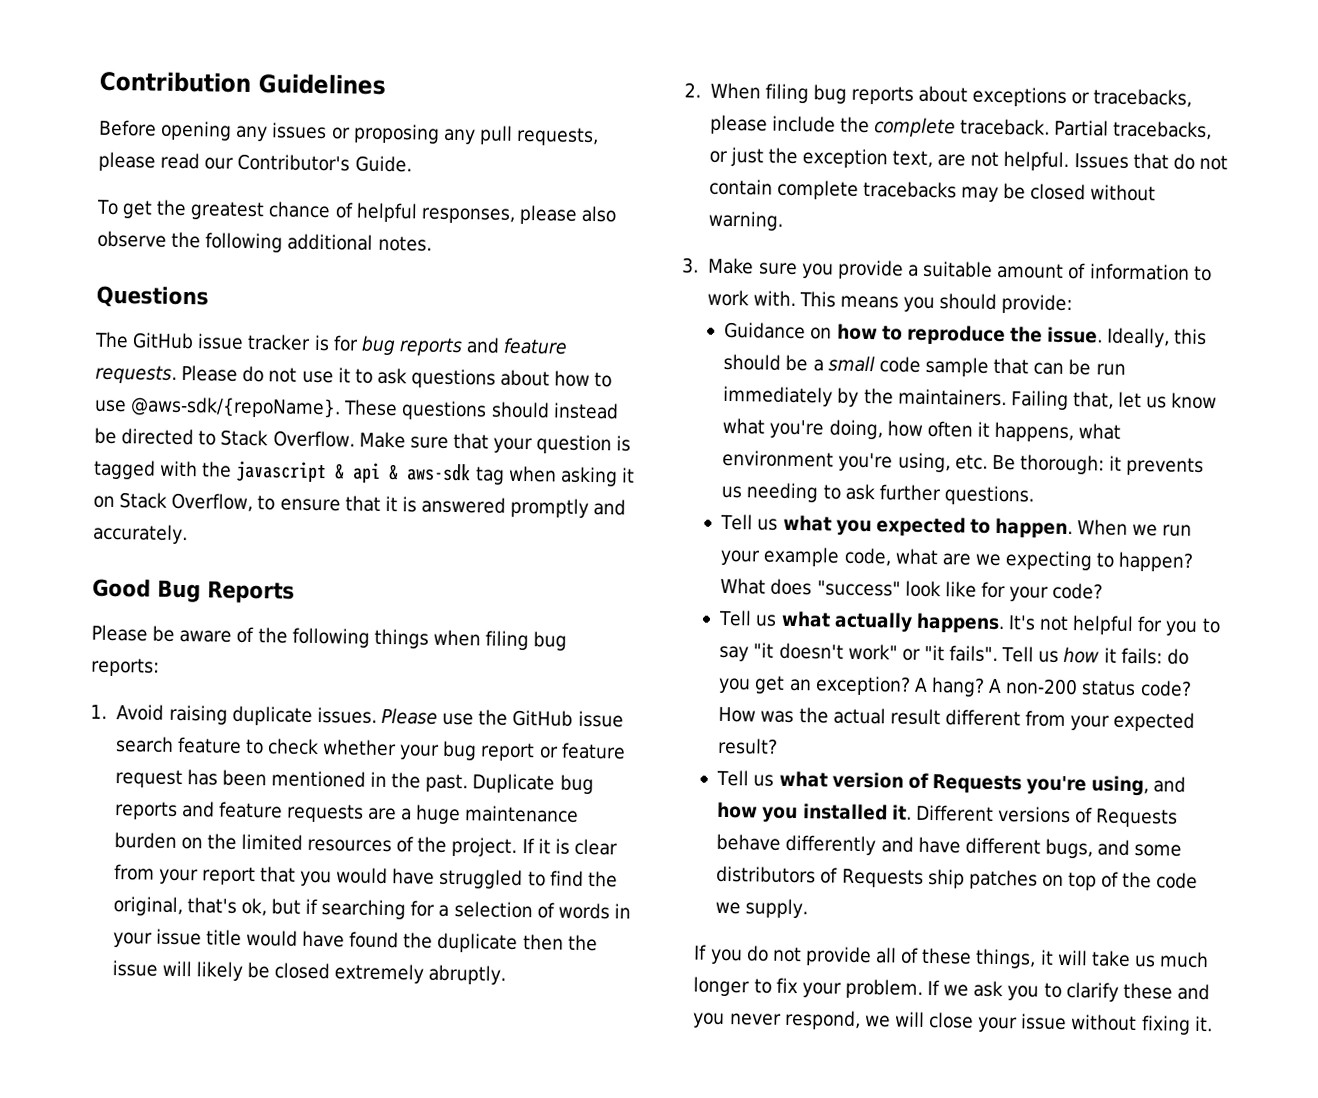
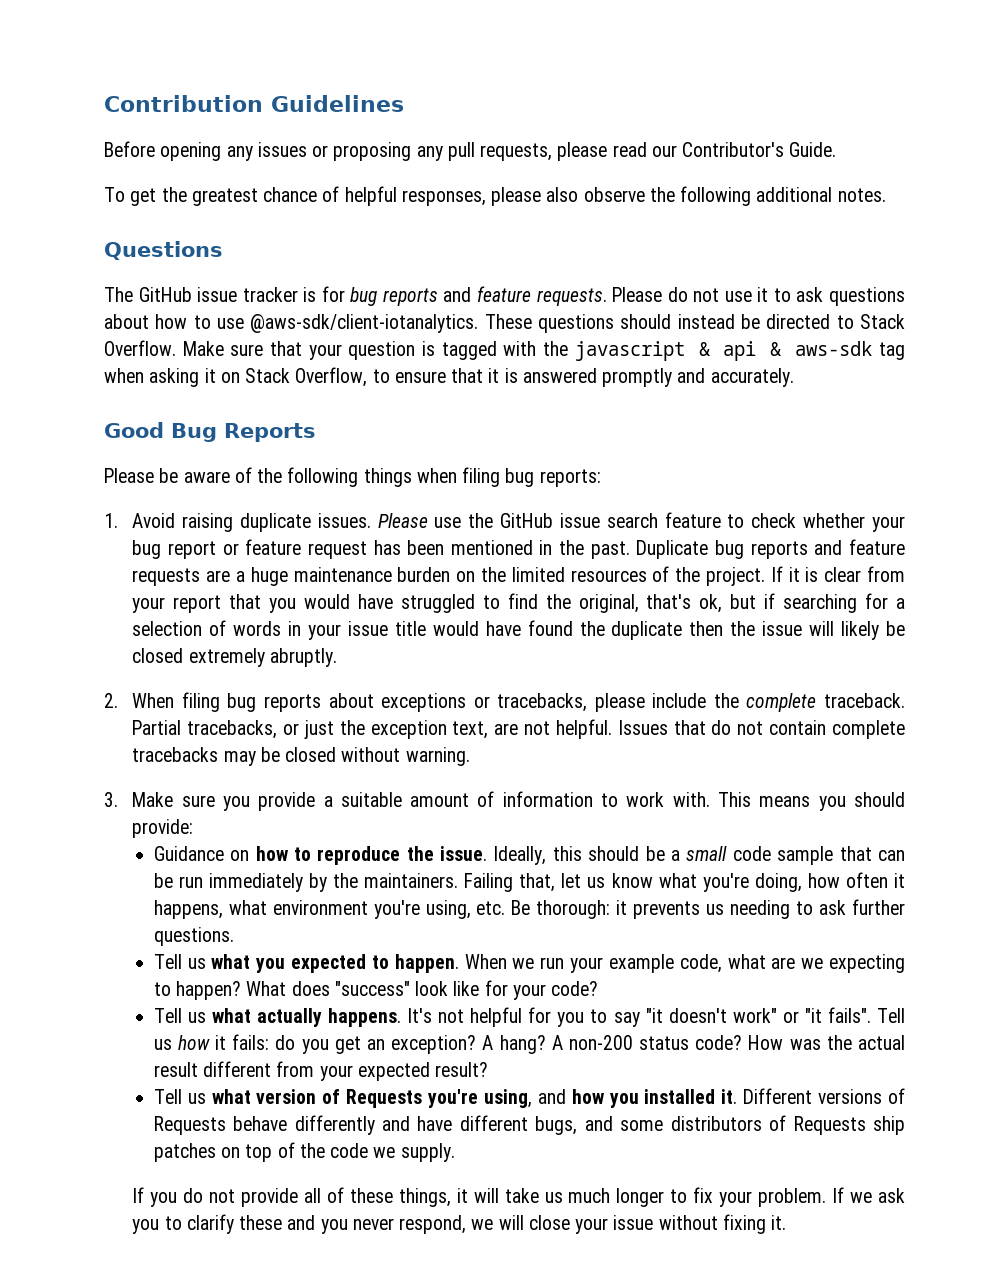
- Please do not use it to ask questions about how to use @aws-sdk/{repoName}.
+ Please do not use it to ask questions about how to use @aws-sdk/client-iotanalytics.

